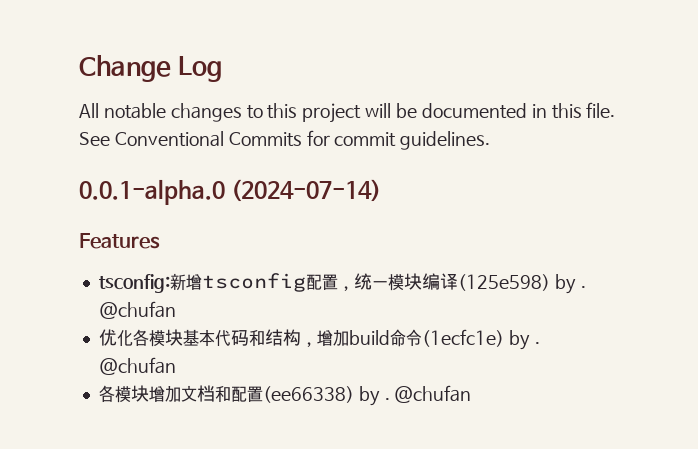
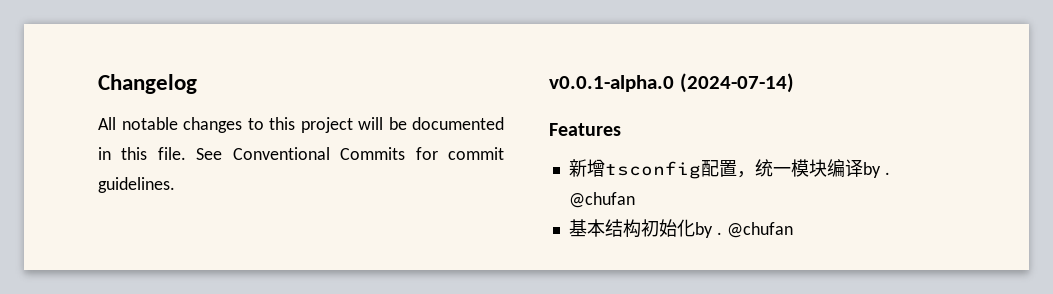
- Change Log
+ Changelog
- 0.0.1-alpha.0 (2024-07-14)
+ v0.0.1-alpha.0 (2024-07-14)
- tsconfig:新增tsconfig配置，统一模块编译(125e598) by . @chufan
- 优化各模块基本代码和结构，增加build命令(1ecfc1e) by . @chufan
- 各模块增加文档和配置(ee66338) by .
+ 新增tsconfig配置，统一模块编译by . @chufan
+ 基本结构初始化by .

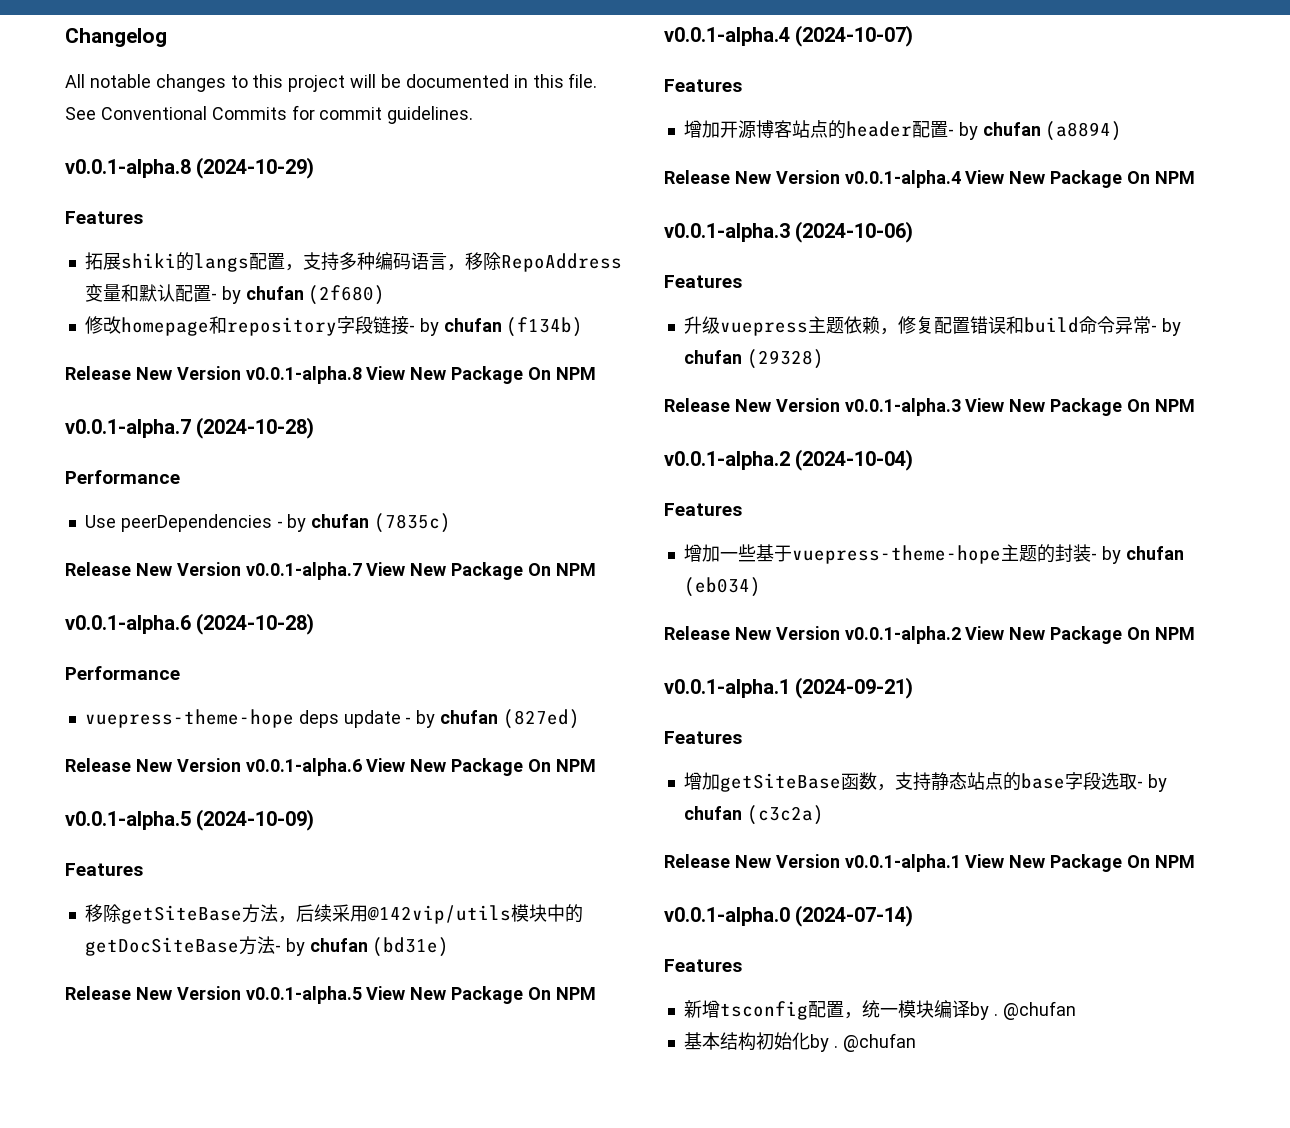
+ v0.0.1-alpha.8 (2024-10-29)
+ Features
+ 拓展shiki的langs配置，支持多种编码语言，移除RepoAddress变量和默认配置- by chufan (2f680)
+ 修改homepage和repository字段链接- by chufan (f134b)
+ Release New Version v0.0.1-alpha.8 View New Package On NPM
+ v0.0.1-alpha.7 (2024-10-28)
+ Performance
+ Use peerDependencies - by chufan (7835c)
+ Release New Version v0.0.1-alpha.7 View New Package On NPM
+ v0.0.1-alpha.6 (2024-10-28)
+ Performance
+ vuepress-theme-hope deps update - by chufan (827ed)
+ Release New Version v0.0.1-alpha.6 View New Package On NPM
+ v0.0.1-alpha.5 (2024-10-09)
+ Features
+ 移除getSiteBase方法，后续采用@142vip/utils模块中的getDocSiteBase方法- by chufan (bd31e)
+ Release New Version v0.0.1-alpha.5 View New Package On NPM
+ v0.0.1-alpha.4 (2024-10-07)
+ Features
+ 增加开源博客站点的header配置- by chufan (a8894)
+ Release New Version v0.0.1-alpha.4 View New Package On NPM
+ v0.0.1-alpha.3 (2024-10-06)
+ Features
+ 升级vuepress主题依赖，修复配置错误和build命令异常- by chufan (29328)
+ Release New Version v0.0.1-alpha.3 View New Package On NPM
+ v0.0.1-alpha.2 (2024-10-04)
+ Features
+ 增加一些基于vuepress-theme-hope主题的封装- by chufan (eb034)
+ Release New Version v0.0.1-alpha.2 View New Package On NPM
+ v0.0.1-alpha.1 (2024-09-21)
+ Features
+ 增加getSiteBase函数，支持静态站点的base字段选取- by chufan (c3c2a)
+ Release New Version v0.0.1-alpha.1 View New Package On NPM

